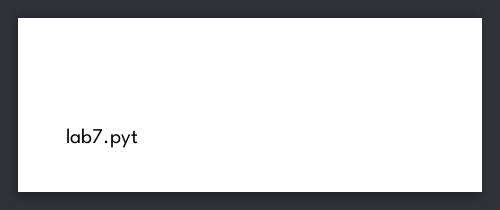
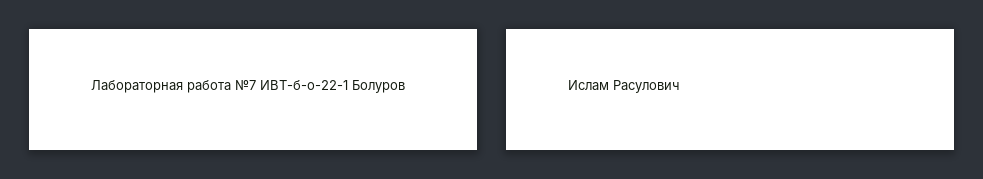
- lab7.pyt
+ Лабораторная работа №7 ИВТ-б-о-22-1 Болуров Ислам Расулович

